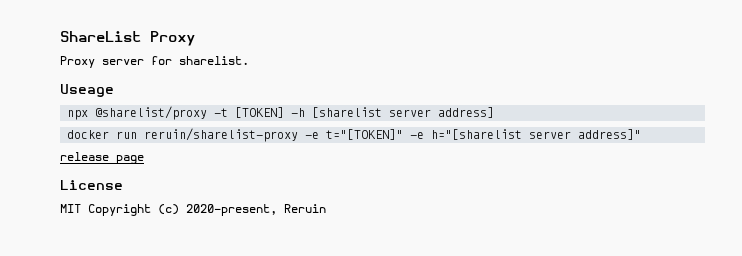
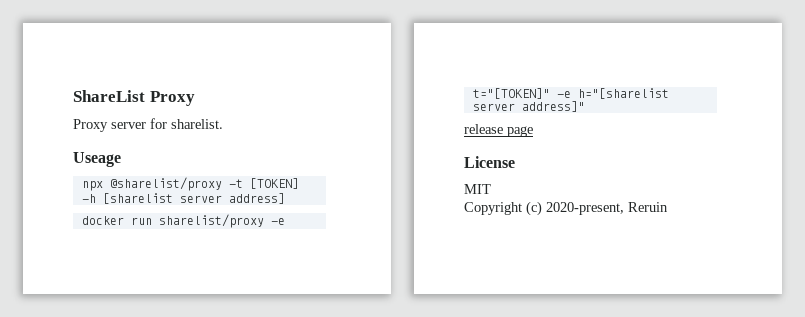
- docker run reruin/sharelist-proxy -e t="[TOKEN]" -e h="[sharelist server address]"
+ docker run sharelist/proxy -e t="[TOKEN]" -e h="[sharelist server address]"
- MIT Copyright (c) 2020-present, Reruin
+ MIT
+ Copyright (c) 2020-present, Reruin

